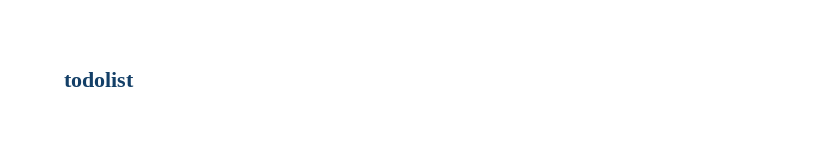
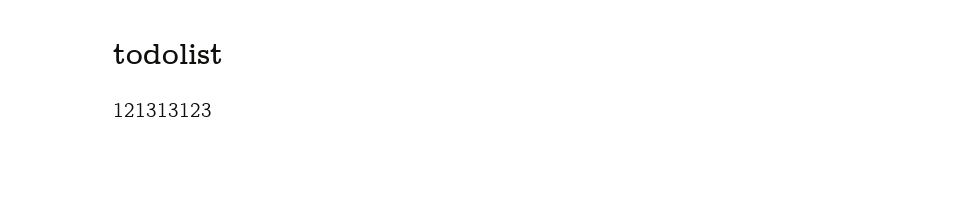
+ 121313123

